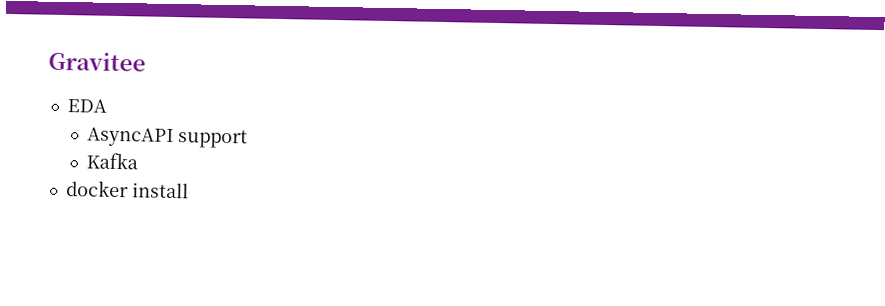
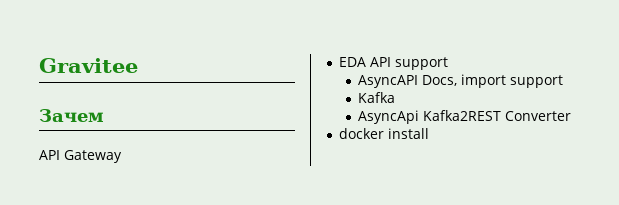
+ Зачем
+ API Gateway
- EDA
+ EDA API support
- AsyncAPI support
+ AsyncAPI Docs, import support
+ AsyncApi Kafka2REST Converter

